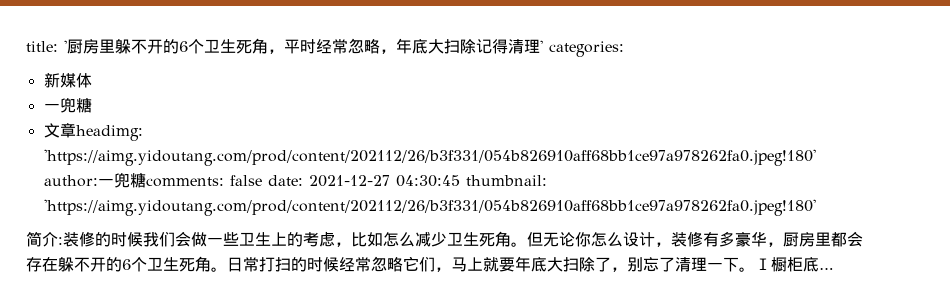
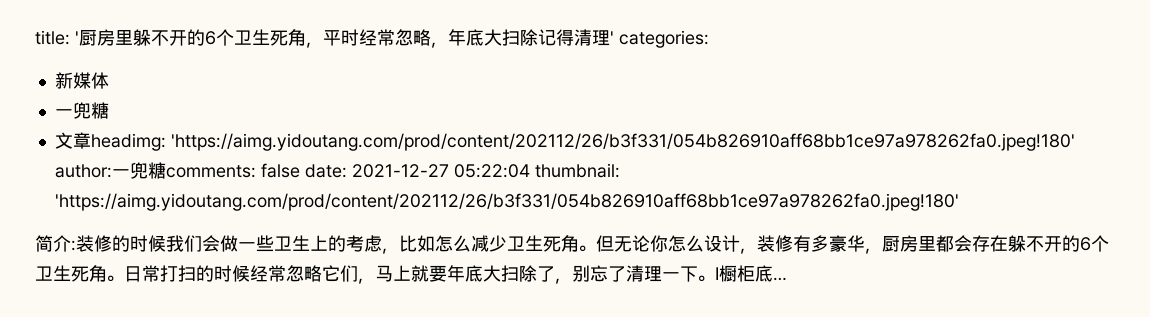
- 文章headimg: 'https://aimg.yidoutang.com/prod/content/202112/26/b3f331/054b826910aff68bb1ce97a978262fa0.jpeg!180' author:一兜糖comments: false date: 2021-12-27 04:30:45 thumbnail: 'https://aimg.yidoutang.com/prod/content/202112/26/b3f331/054b826910aff68bb1ce97a978262fa0.jpeg!180'
+ 文章headimg: 'https://aimg.yidoutang.com/prod/content/202112/26/b3f331/054b826910aff68bb1ce97a978262fa0.jpeg!180' author:一兜糖comments: false date: 2021-12-27 05:22:04 thumbnail: 'https://aimg.yidoutang.com/prod/content/202112/26/b3f331/054b826910aff68bb1ce97a978262fa0.jpeg!180'

